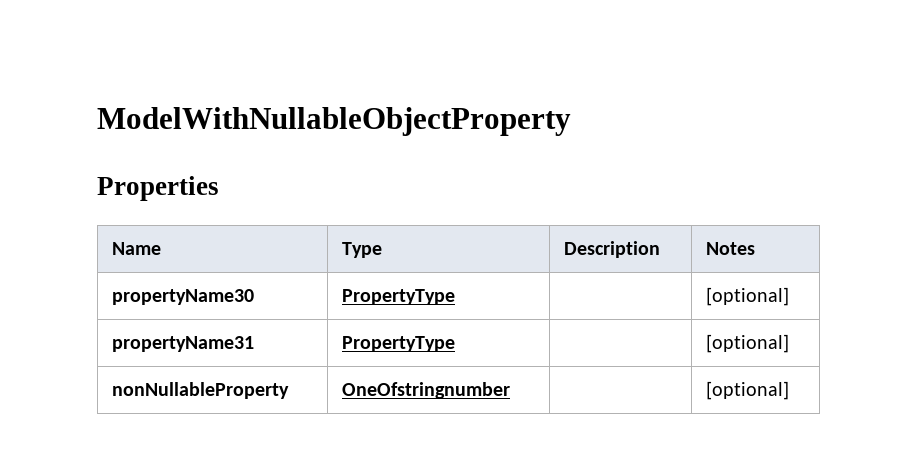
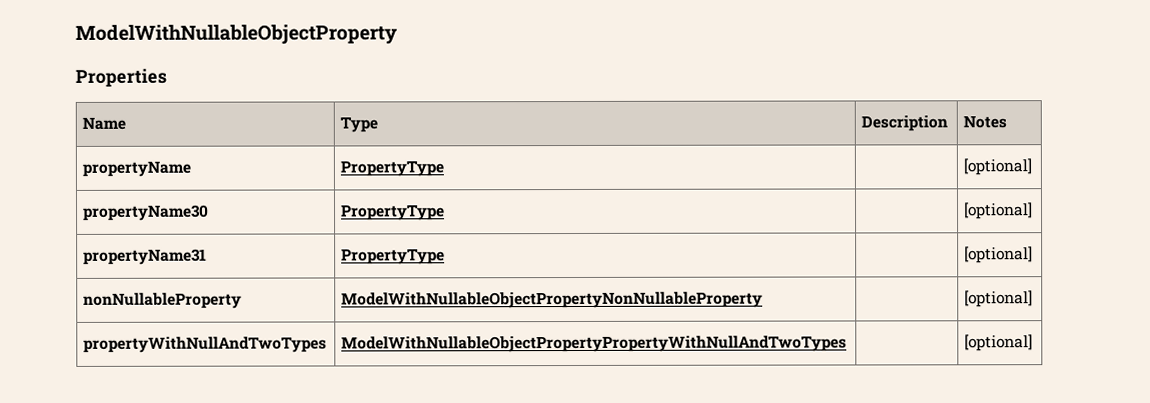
+ propertyName | PropertyType | | [optional]
- nonNullableProperty | OneOfstringnumber | | [optional]
+ nonNullableProperty | ModelWithNullableObjectPropertyNonNullableProperty | | [optional]
+ propertyWithNullAndTwoTypes | ModelWithNullableObjectPropertyPropertyWithNullAndTwoTypes | | [optional]

